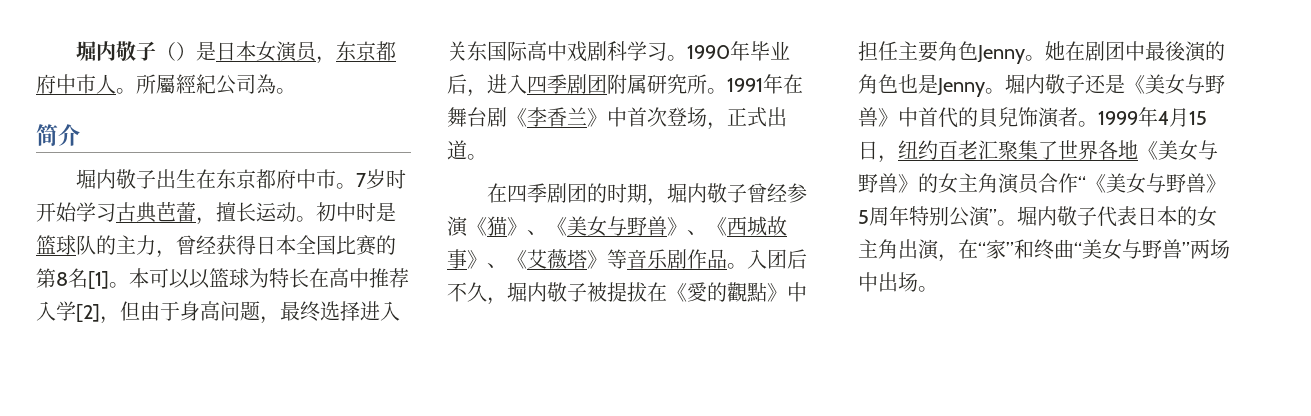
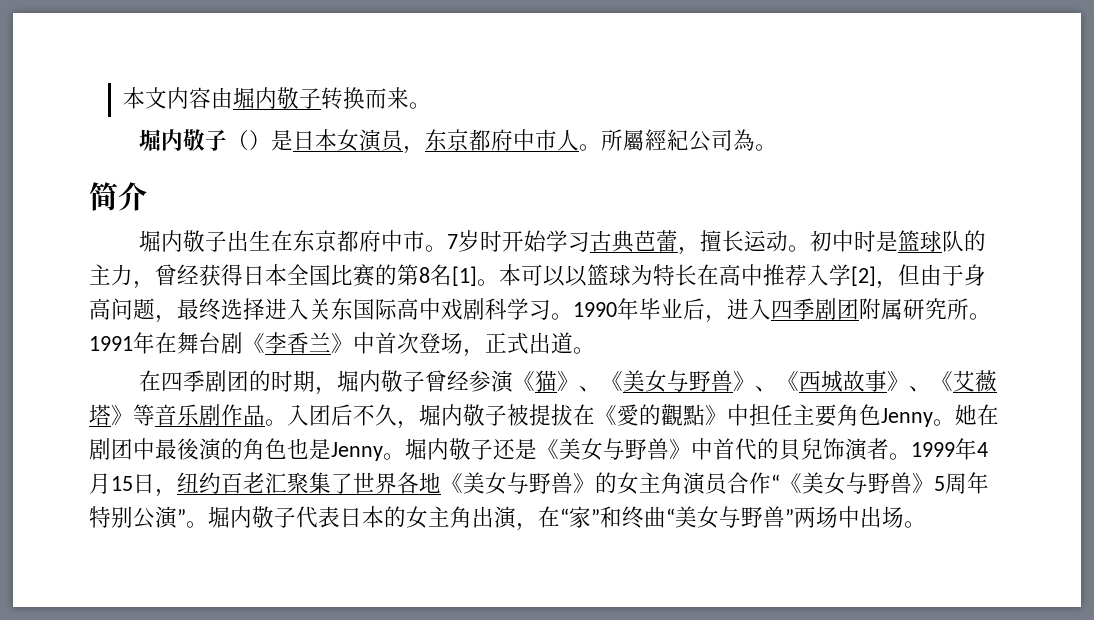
+ 本文内容由堀内敬子转换而来。

